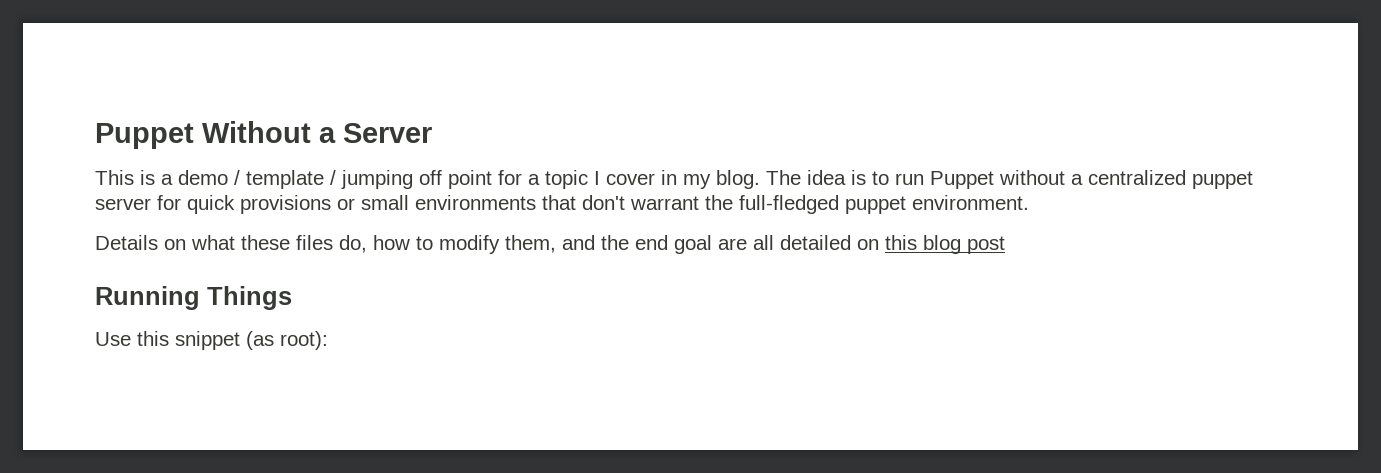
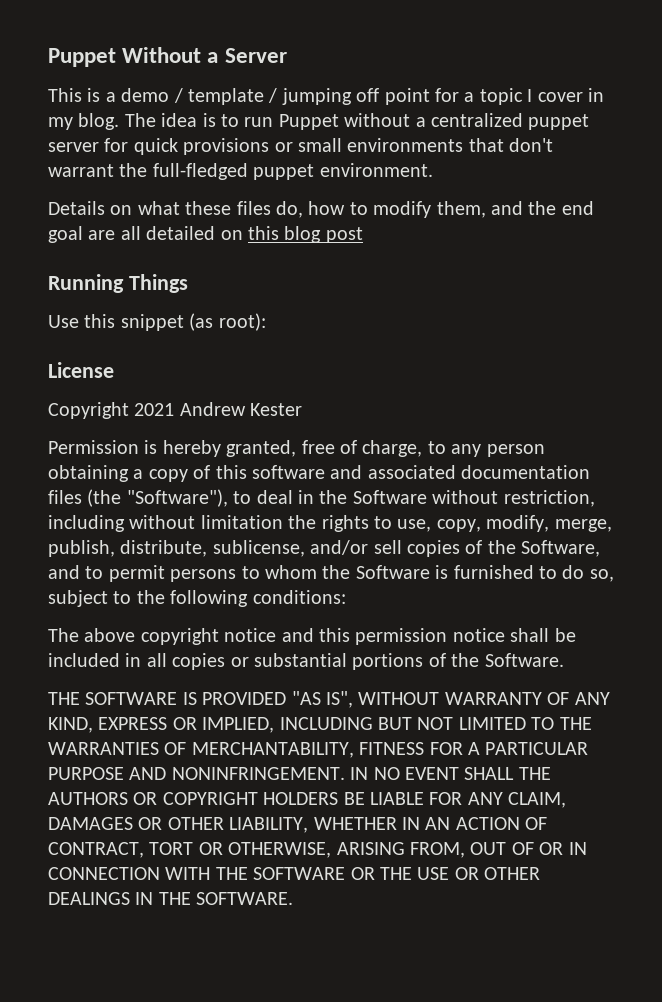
+ License
+ Copyright 2021 Andrew Kester
+ Permission is hereby granted, free of charge, to any person obtaining a copy of this software and associated documentation files (the "Software"), to deal in the Software without restriction, including without limitation the rights to use, copy, modify, merge, publish, distribute, sublicense, and/or sell copies of the Software, and to permit persons to whom the Software is furnished to do so, subject to the following conditions:
+ The above copyright notice and this permission notice shall be included in all copies or substantial portions of the Software.
+ THE SOFTWARE IS PROVIDED "AS IS", WITHOUT WARRANTY OF ANY KIND, EXPRESS OR IMPLIED, INCLUDING BUT NOT LIMITED TO THE WARRANTIES OF MERCHANTABILITY, FITNESS FOR A PARTICULAR PURPOSE AND NONINFRINGEMENT. IN NO EVENT SHALL THE AUTHORS OR COPYRIGHT HOLDERS BE LIABLE FOR ANY CLAIM, DAMAGES OR OTHER LIABILITY, WHETHER IN AN ACTION OF CONTRACT, TORT OR OTHERWISE, ARISING FROM, OUT OF OR IN CONNECTION WITH THE SOFTWARE OR THE USE OR OTHER DEALINGS IN THE SOFTWARE.

